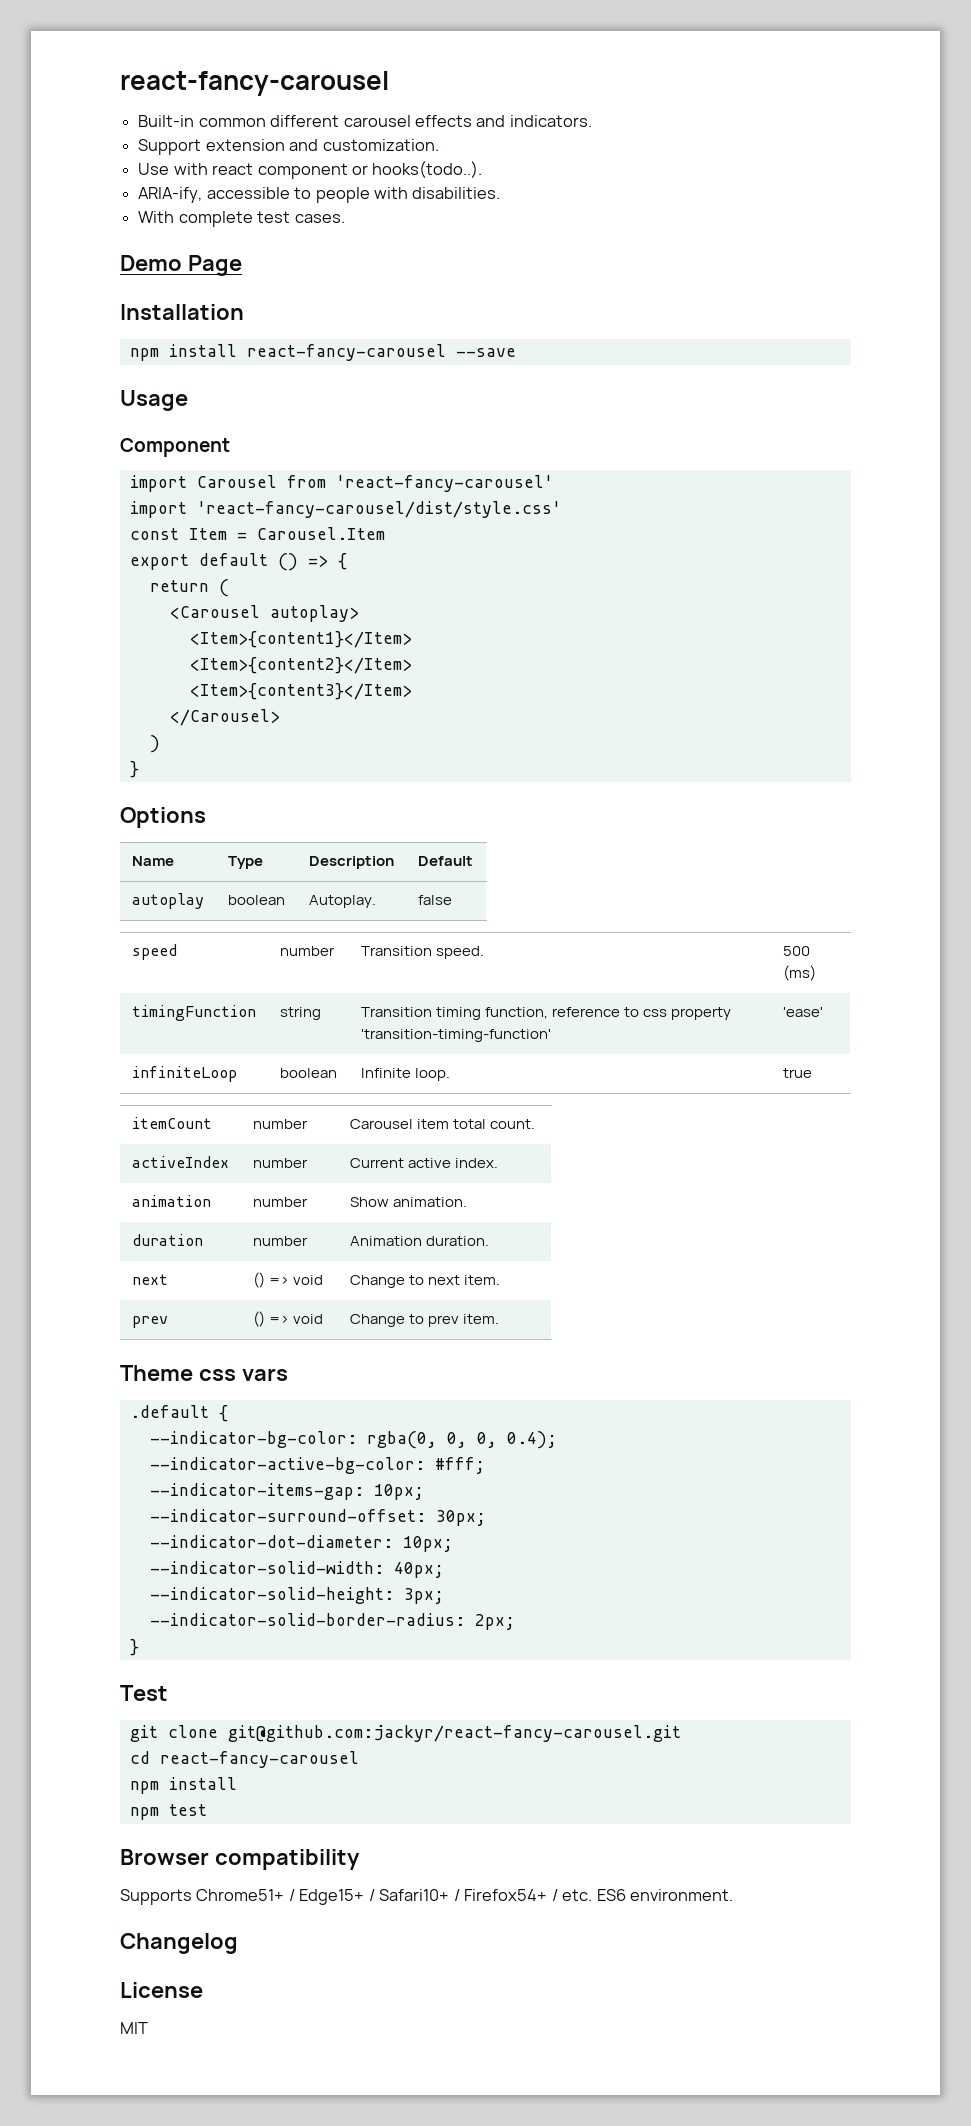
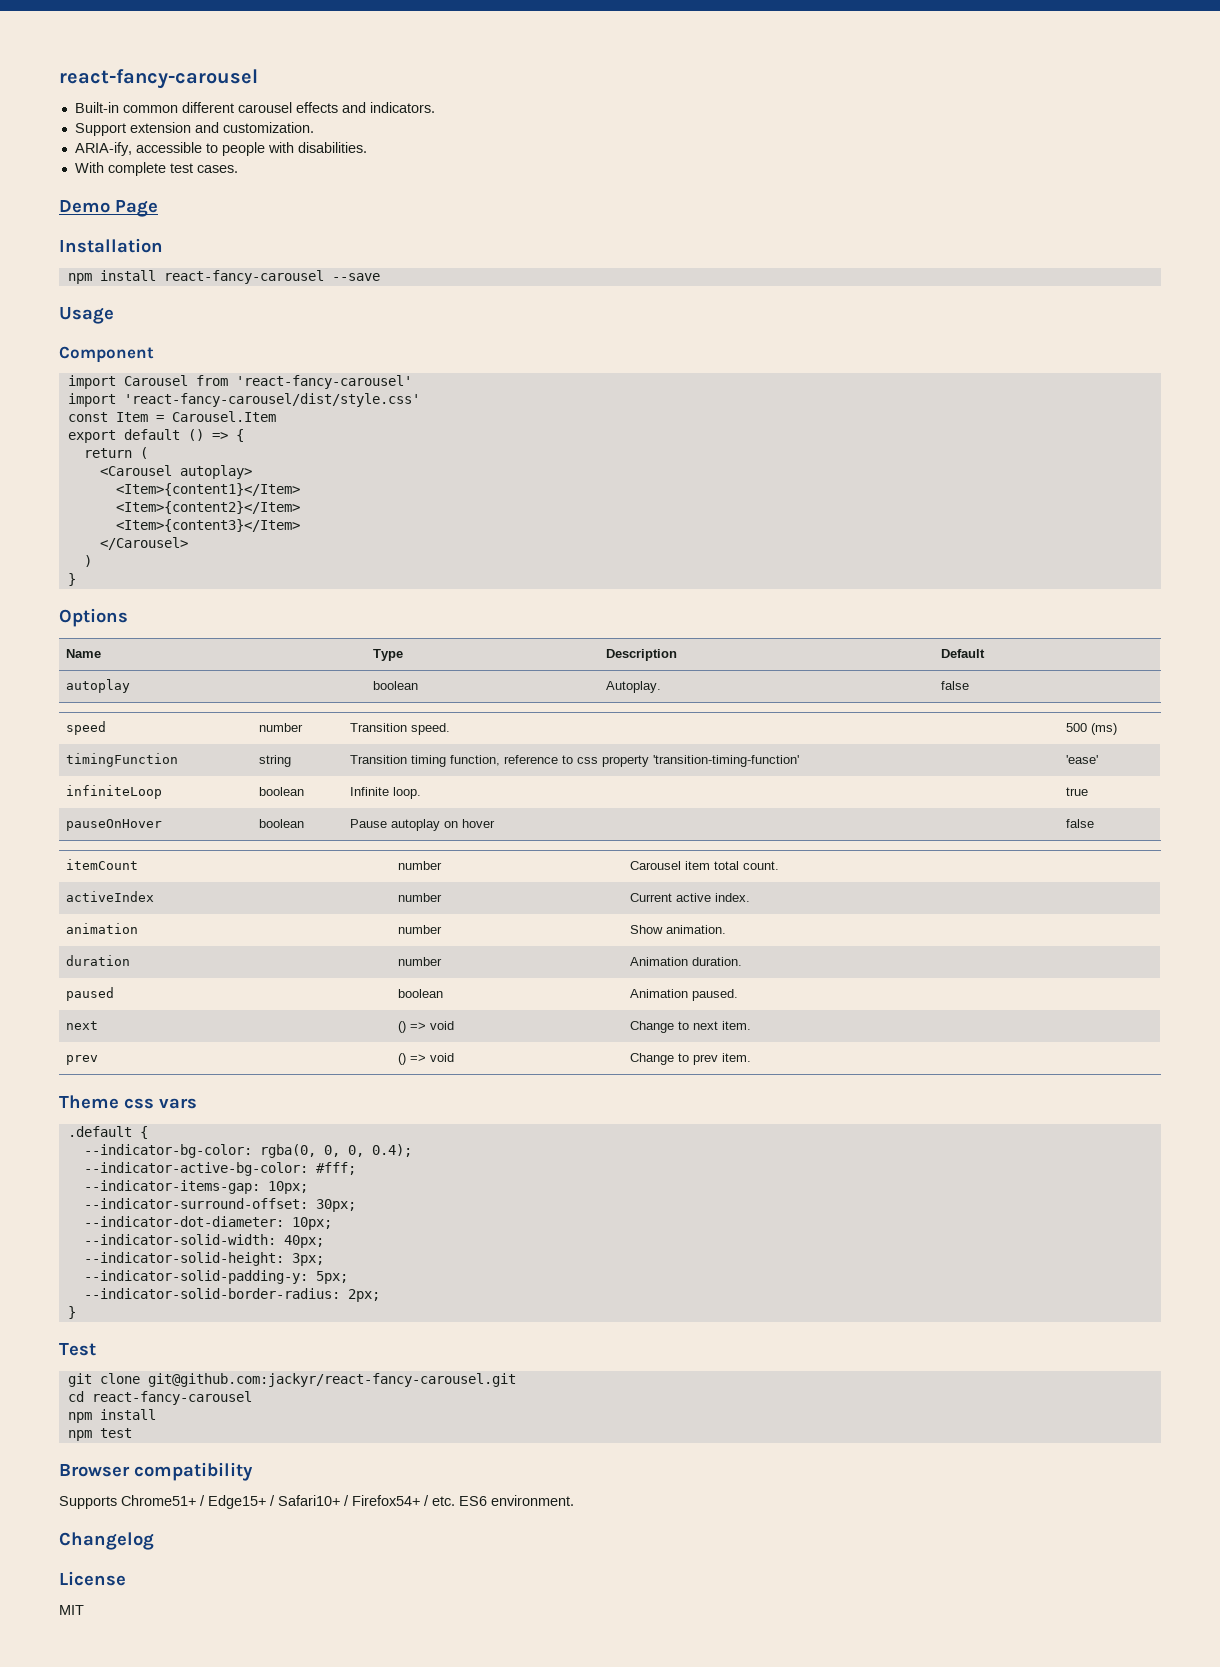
- Use with react component or hooks(todo..).
+ pauseOnHover | boolean | Pause autoplay on hover | false
+ paused | boolean | Animation paused.
+ --indicator-solid-padding-y: 5px;

